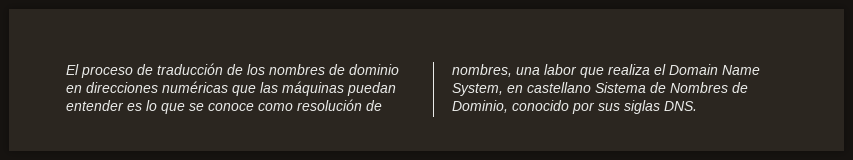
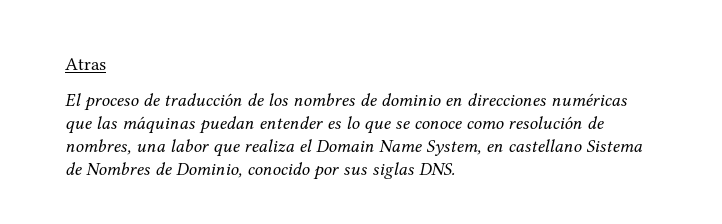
+ Atras

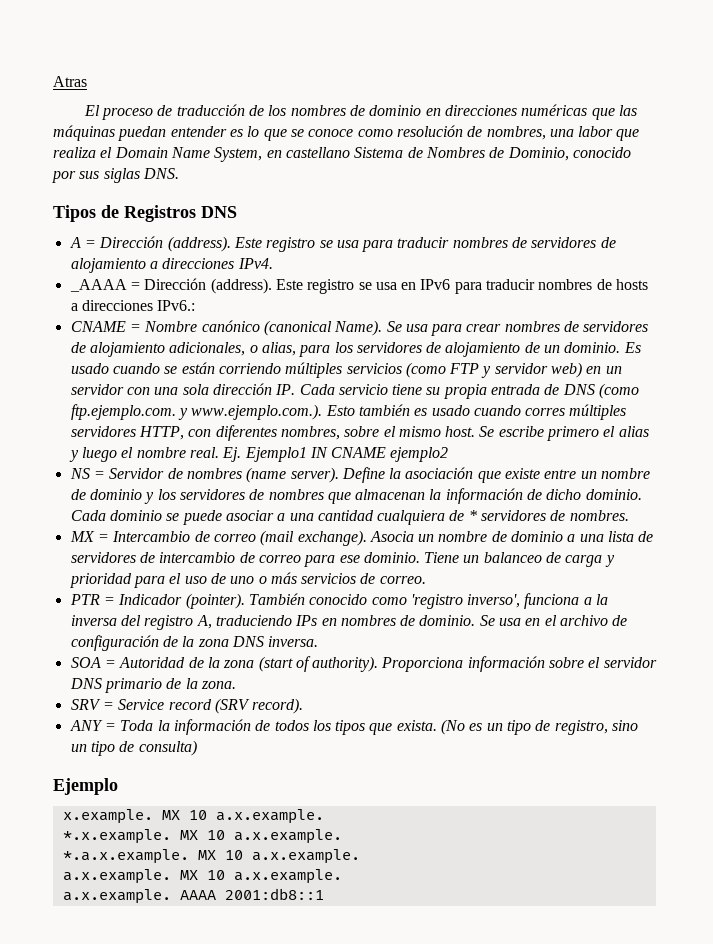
+ Tipos de Registros DNS
+ A = Dirección (address). Este registro se usa para traducir nombres de servidores de alojamiento a direcciones IPv4.
+ _AAAA = Dirección (address). Este registro se usa en IPv6 para traducir nombres de hosts a direcciones IPv6.:
+ CNAME = Nombre canónico (canonical Name). Se usa para crear nombres de servidores de alojamiento adicionales, o alias, para los servidores de alojamiento de un dominio. Es usado cuando se están corriendo múltiples servicios (como FTP y servidor web) en un servidor con una sola dirección IP. Cada servicio tiene su propia entrada de DNS (como ftp.ejemplo.com. y www.ejemplo.com.). Esto también es usado cuando corres múltiples servidores HTTP, con diferentes nombres, sobre el mismo host. Se escribe primero el alias y luego el nombre real. Ej. Ejemplo1 IN CNAME ejemplo2
+ NS = Servidor de nombres (name server). Define la asociación que existe entre un nombre de dominio y los servidores de nombres que almacenan la información de dicho dominio. Cada dominio se puede asociar a una cantidad cualquiera de * servidores de nombres.
+ MX = Intercambio de correo (mail exchange). Asocia un nombre de dominio a una lista de servidores de intercambio de correo para ese dominio. Tiene un balanceo de carga y prioridad para el uso de uno o más servicios de correo.
+ PTR = Indicador (pointer). También conocido como 'registro inverso', funciona a la inversa del registro A, traduciendo IPs en nombres de dominio. Se usa en el archivo de configuración de la zona DNS inversa.
+ SOA = Autoridad de la zona (start of authority). Proporciona información sobre el servidor DNS primario de la zona.
+ SRV = Service record (SRV record).
+ ANY = Toda la información de todos los tipos que exista. (No es un tipo de registro, sino un tipo de consulta)
+ Ejemplo
+ x.example. MX 10 a.x.example.
+ *.x.example. MX 10 a.x.example.
+ *.a.x.example. MX 10 a.x.example.
+ a.x.example. MX 10 a.x.example.
+ a.x.example. AAAA 2001:db8::1

